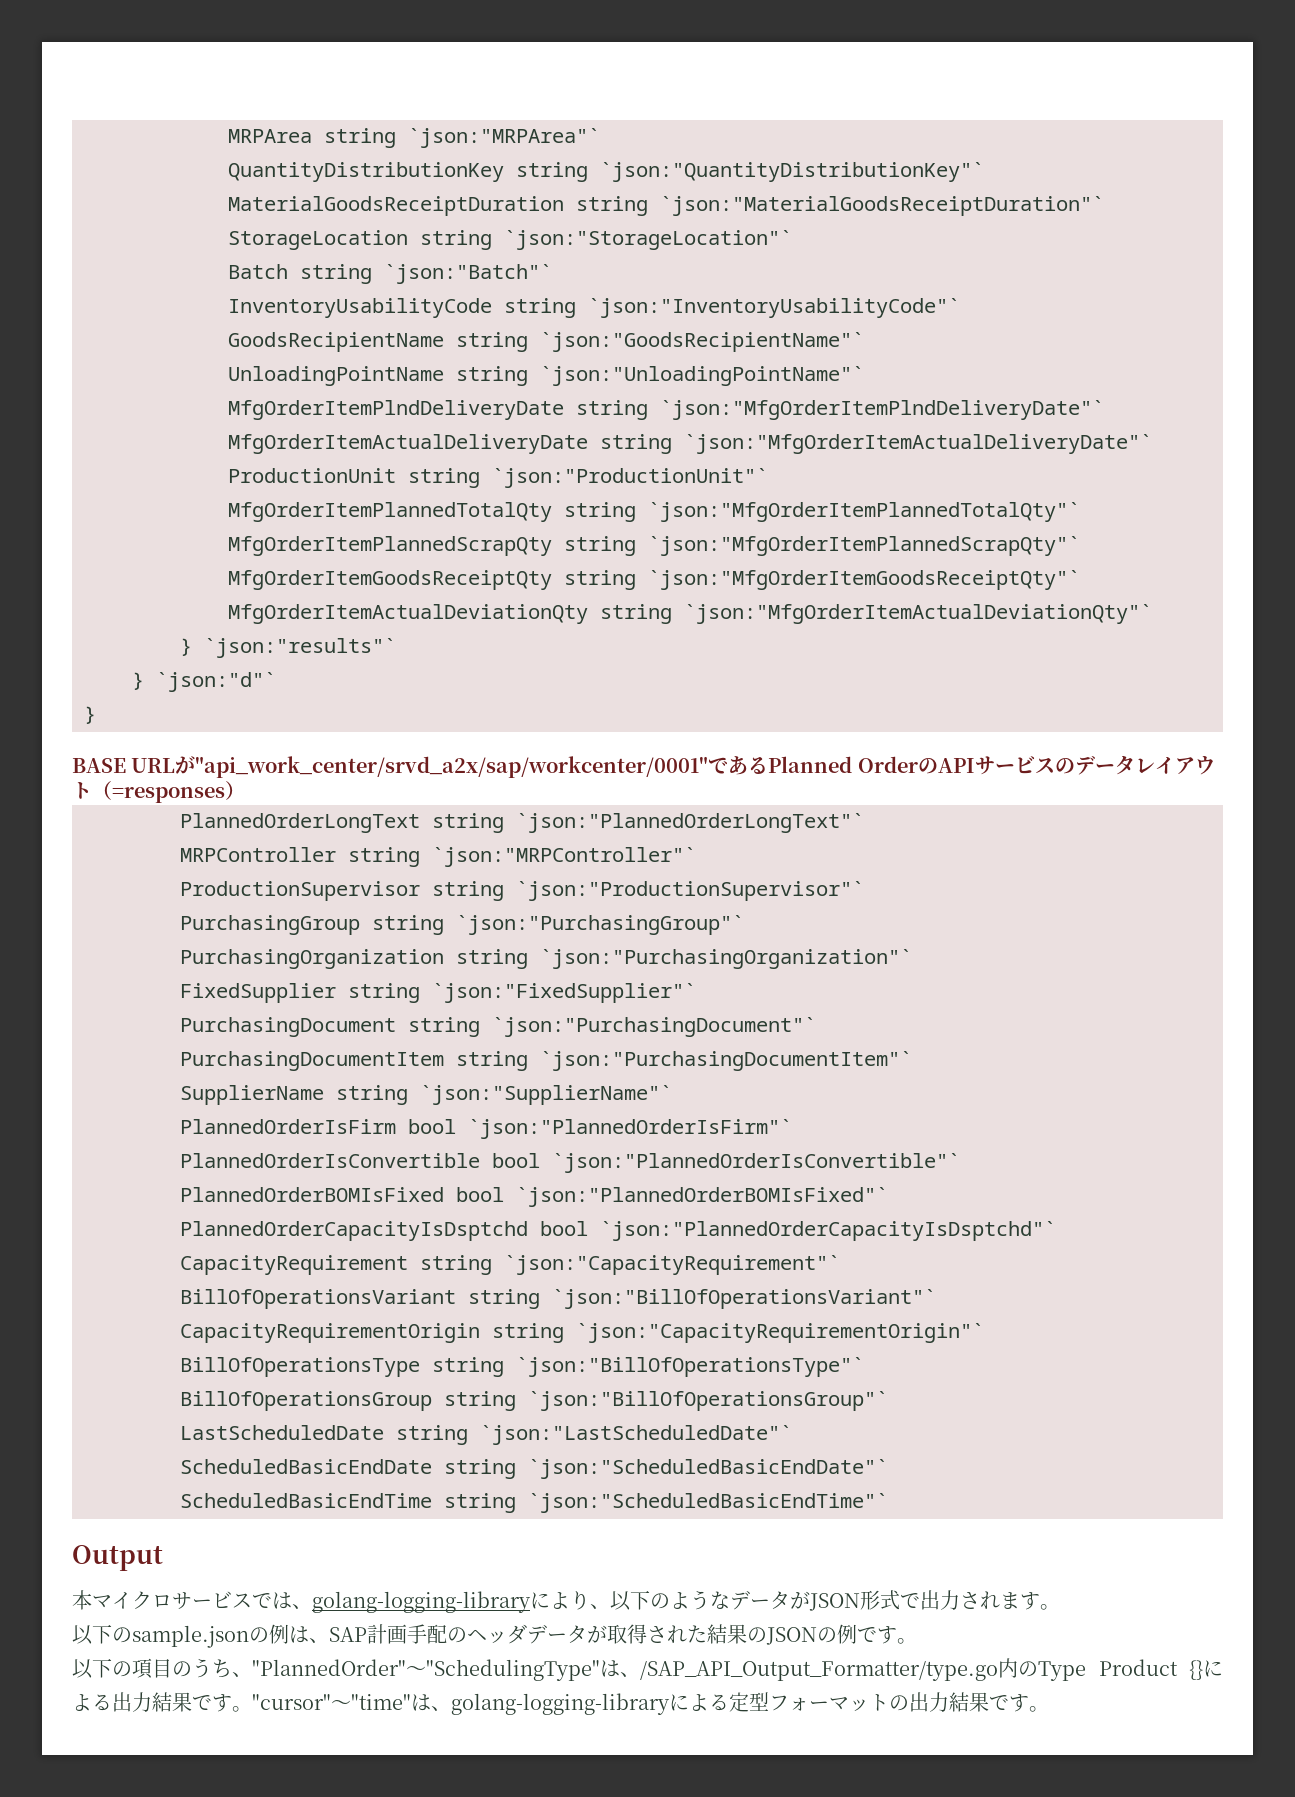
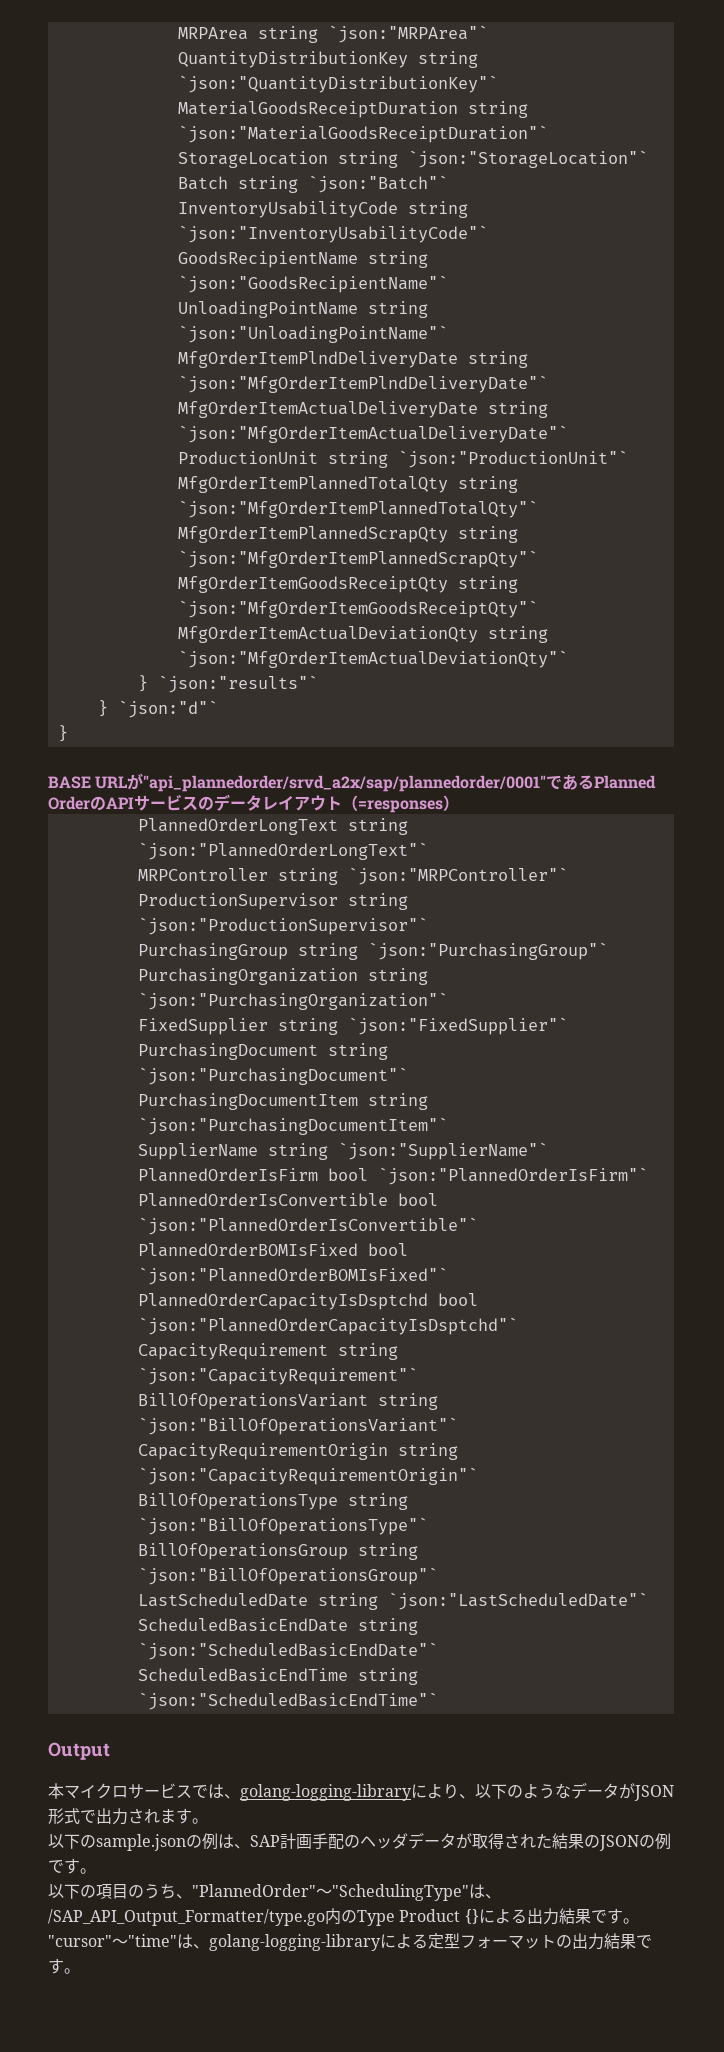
- BASE URLが"api_work_center/srvd_a2x/sap/workcenter/0001"であるPlanned OrderのAPIサービスのデータレイアウト（=responses）
+ BASE URLが"api_plannedorder/srvd_a2x/sap/plannedorder/0001"であるPlanned OrderのAPIサービスのデータレイアウト（=responses）

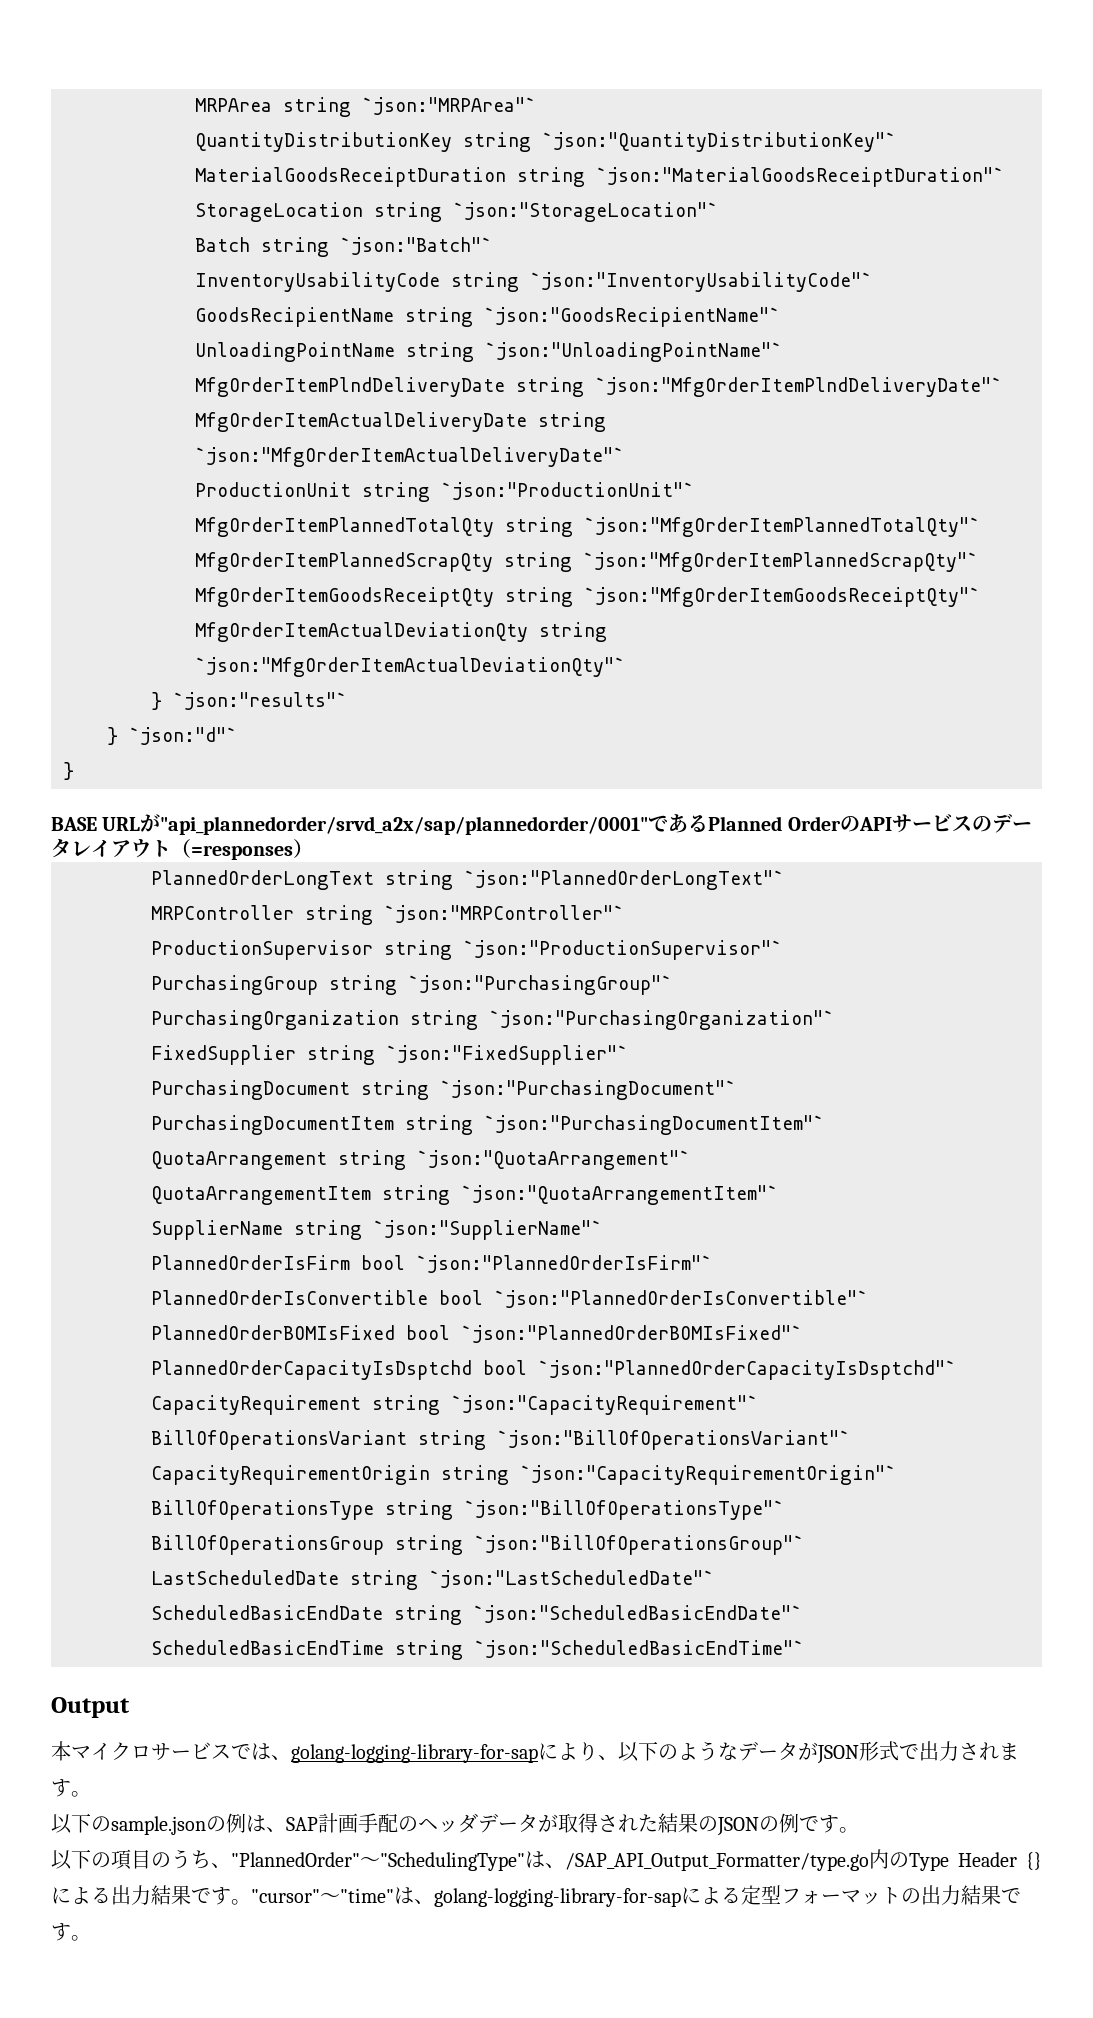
+ QuotaArrangement string `json:"QuotaArrangement"`
+ QuotaArrangementItem string `json:"QuotaArrangementItem"`
- 本マイクロサービスでは、golang-logging-libraryにより、以下のようなデータがJSON形式で出力されます。
+ 本マイクロサービスでは、golang-logging-library-for-sapにより、以下のようなデータがJSON形式で出力されます。
- 以下の項目のうち、"PlannedOrder"～"SchedulingType"は、/SAP_API_Output_Formatter/type.go内のType Product {}による出力結果です。
+ 以下の項目のうち、"PlannedOrder"～"SchedulingType"は、/SAP_API_Output_Formatter/type.go内のType Header {}による出力結果です。
- "cursor"～"time"は、golang-logging-libraryによる定型フォーマットの出力結果です。
+ "cursor"～"time"は、golang-logging-library-for-sapによる定型フォーマットの出力結果です。

